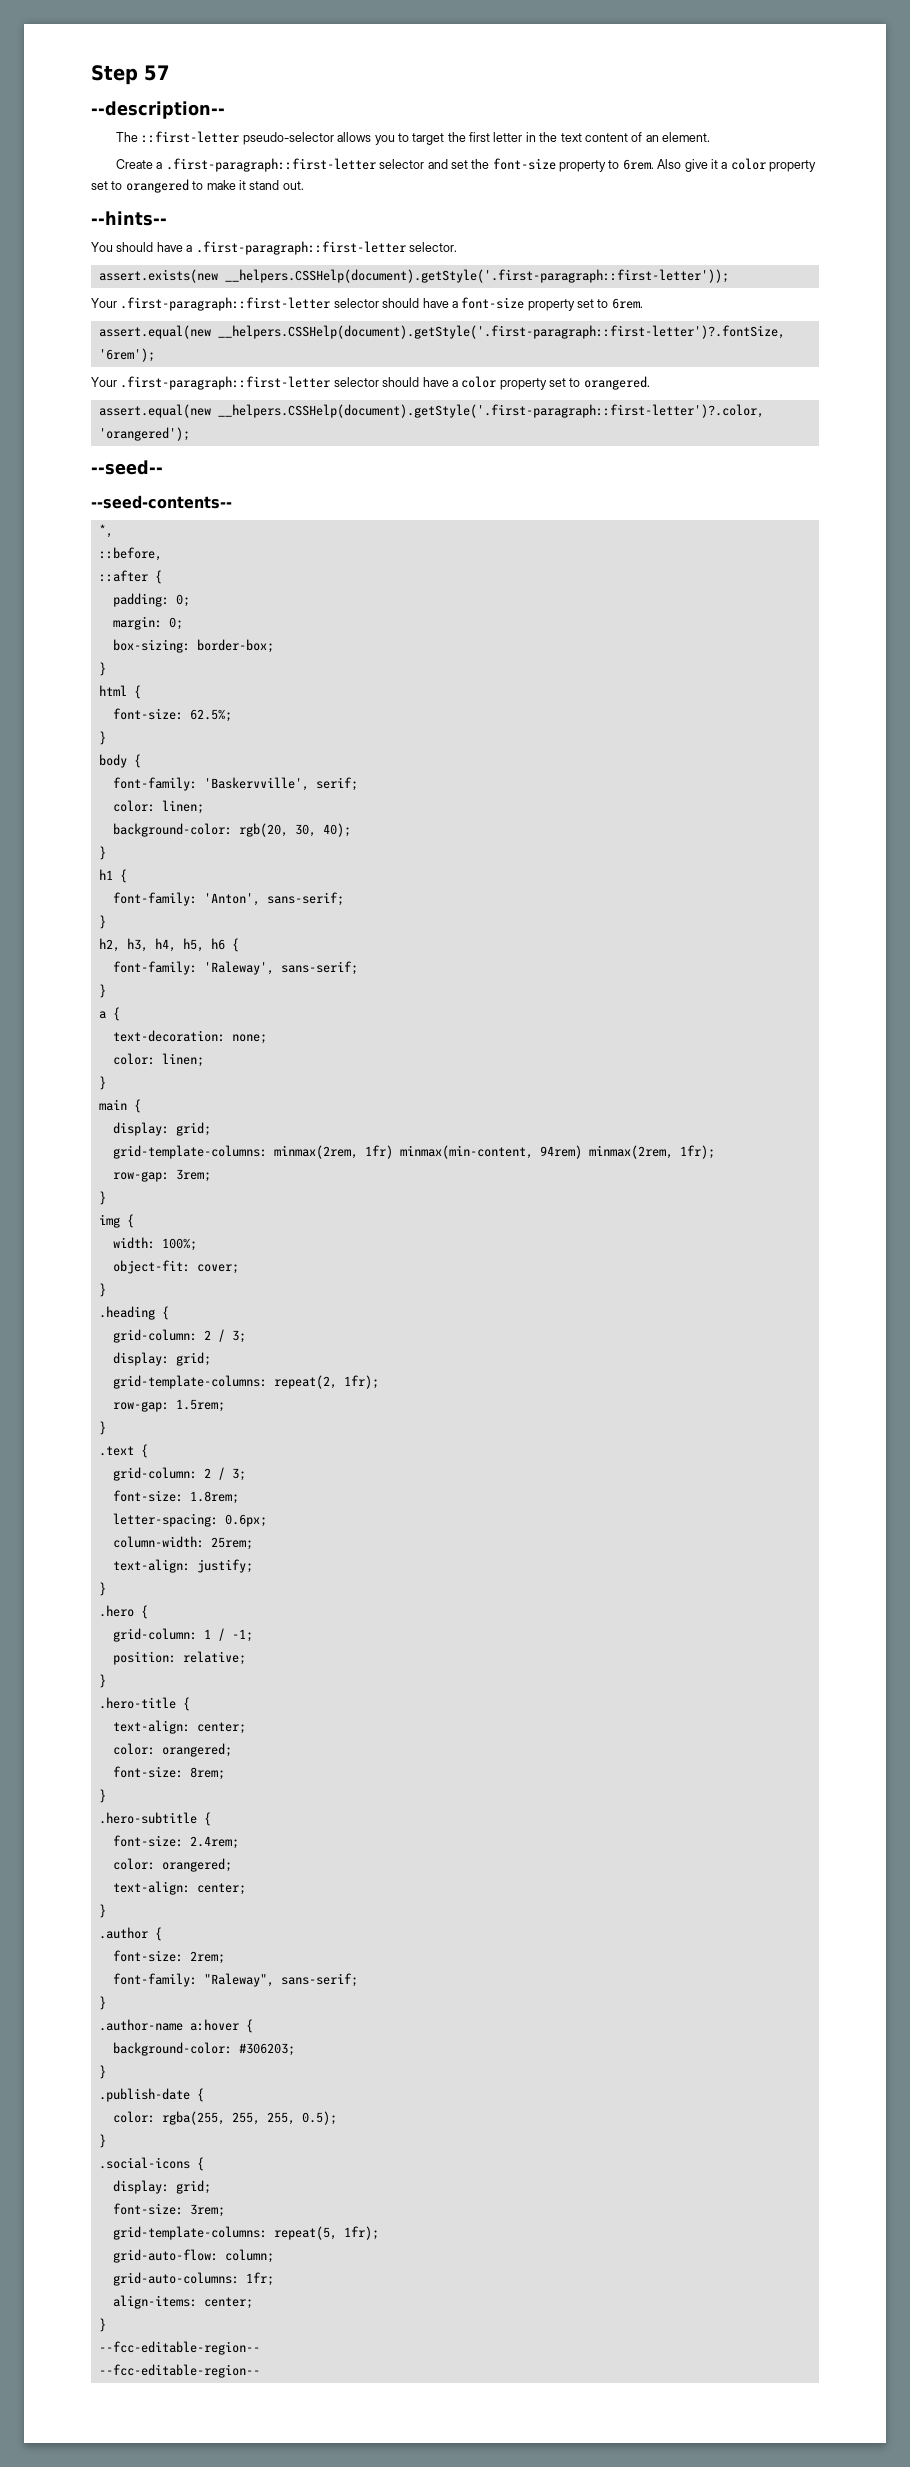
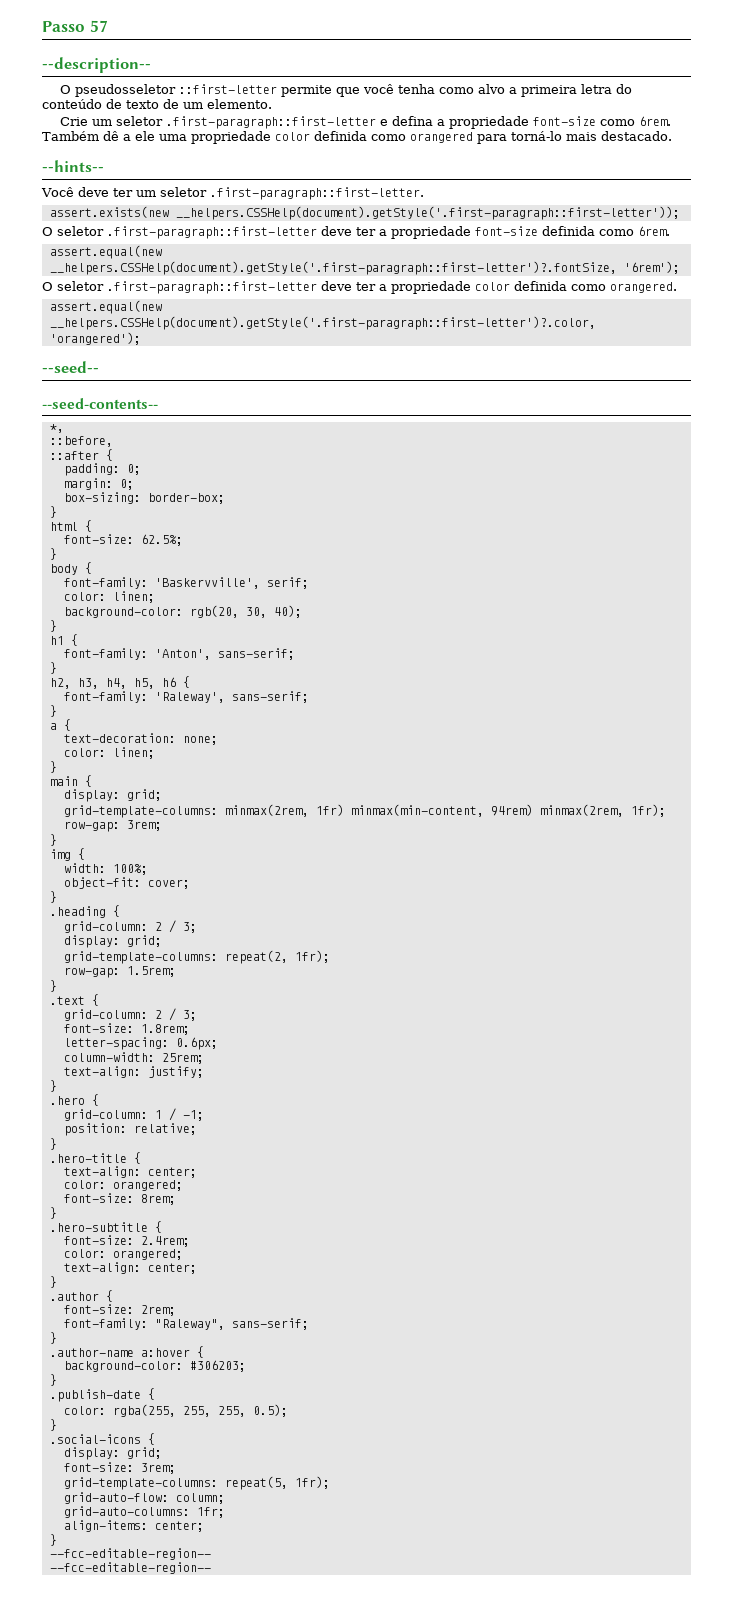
- Step 57
+ Passo 57
- The ::first-letter pseudo-selector allows you to target the first letter in the text content of an element.
- Create a .first-paragraph::first-letter selector and set the font-size property to 6rem. Also give it a color property set to orangered to make it stand out.
+ O pseudosseletor ::first-letter permite que você tenha como alvo a primeira letra do conteúdo de texto de um elemento.
+ Crie um seletor .first-paragraph::first-letter e defina a propriedade font-size como 6rem. Também dê a ele uma propriedade color definida como orangered para torná-lo mais destacado.
  --hints--
- You should have a .first-paragraph::first-letter selector.
+ Você deve ter um seletor .first-paragraph::first-letter.
  assert.exists(new __helpers.CSSHelp(document).getStyle('.first-paragraph::first-letter'));
- Your .first-paragraph::first-letter selector should have a font-size property set to 6rem.
+ O seletor .first-paragraph::first-letter deve ter a propriedade font-size definida como 6rem.
  assert.equal(new __helpers.CSSHelp(document).getStyle('.first-paragraph::first-letter')?.fontSize, '6rem');
- Your .first-paragraph::first-letter selector should have a color property set to orangered.
+ O seletor .first-paragraph::first-letter deve ter a propriedade color definida como orangered.

